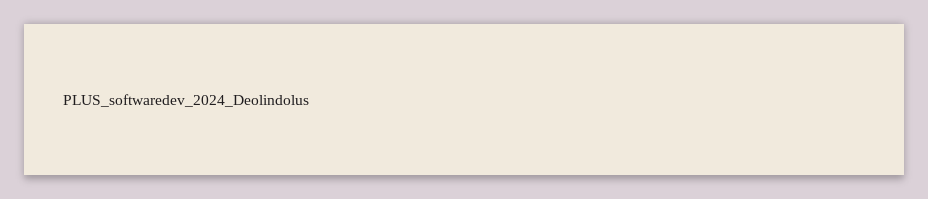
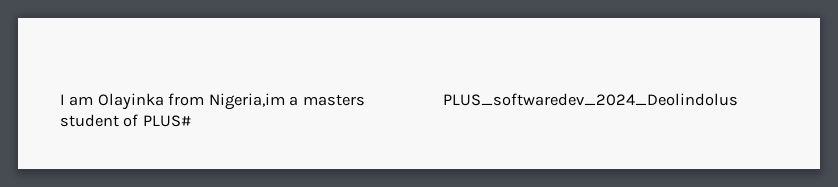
- PLUS_softwaredev_2024_Deolindolus
+ I am Olayinka from Nigeria,im a masters student of PLUS# PLUS_softwaredev_2024_Deolindolus

